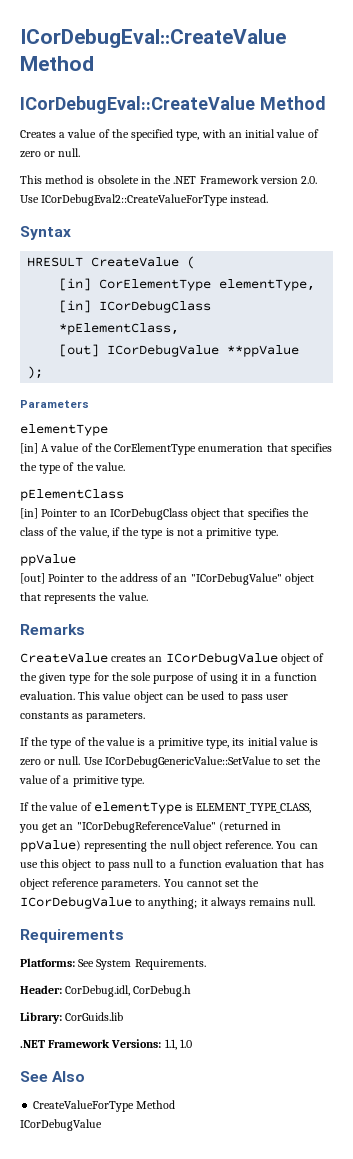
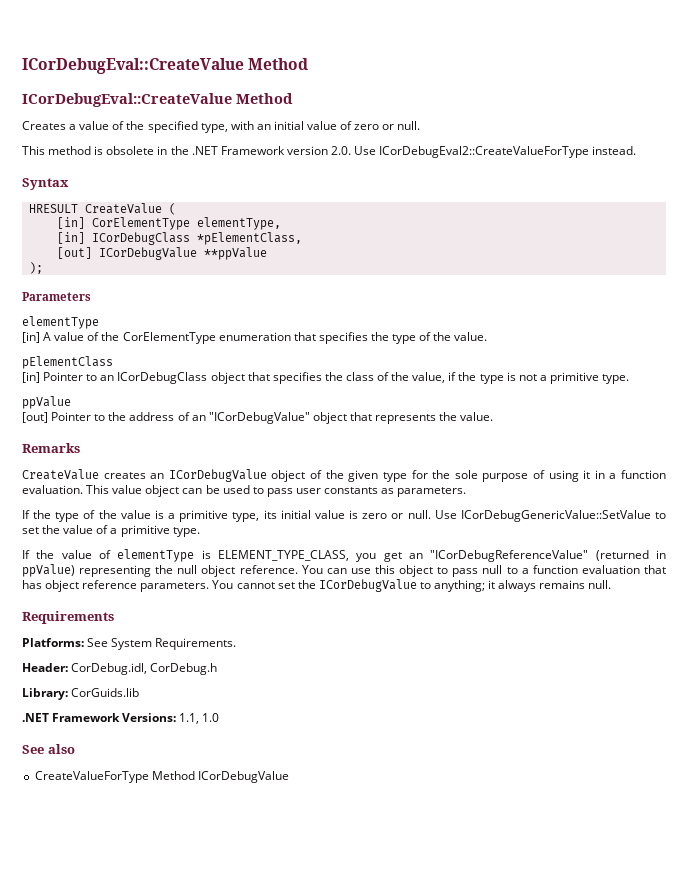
- See Also
+ See also
- CreateValueForType Method
- ICorDebugValue
+ CreateValueForType Method ICorDebugValue

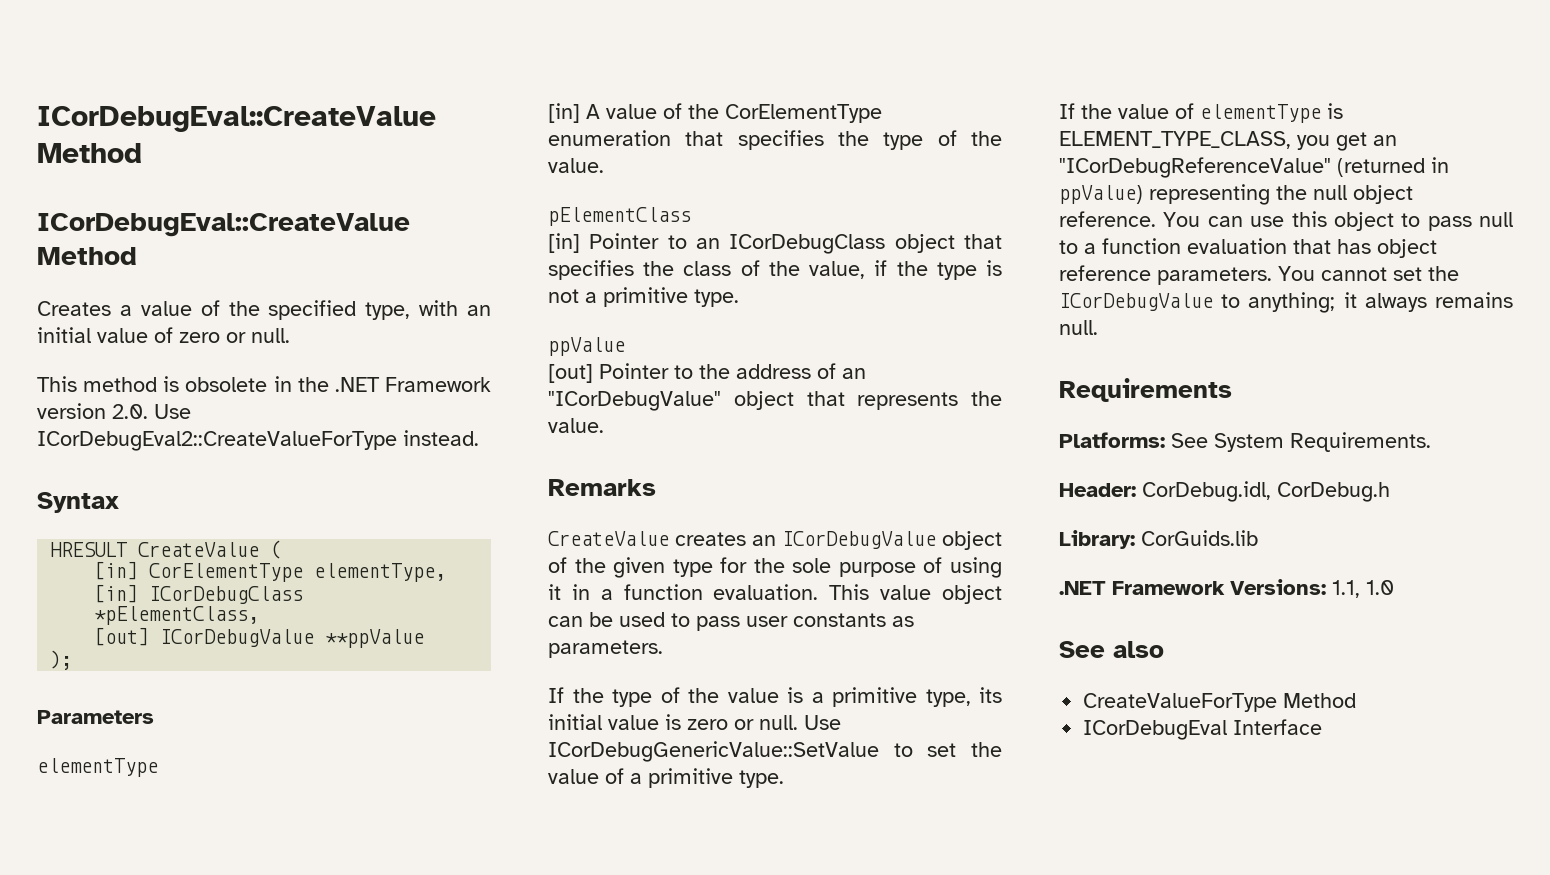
- CreateValueForType Method ICorDebugValue
+ CreateValueForType Method
+ ICorDebugEval Interface

